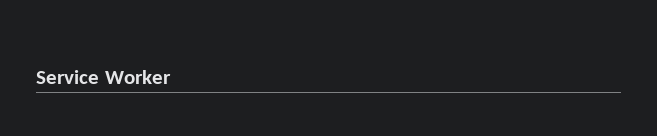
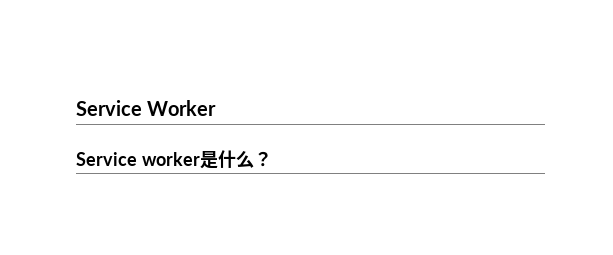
+ Service worker是什么？

